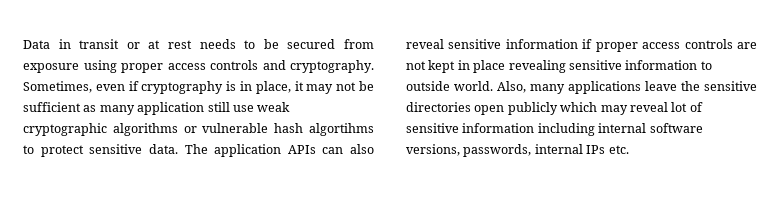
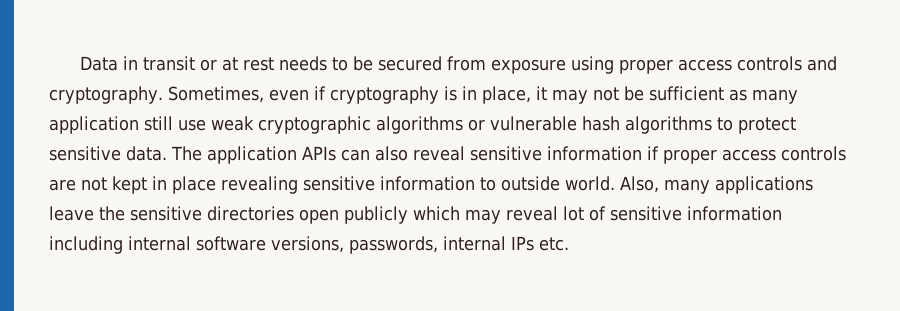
- Sometimes, even if cryptography is in place, it may not be sufficient as many application still use weak cryptographic algorithms or vulnerable hash algortihms to protect sensitive data.
+ Sometimes, even if cryptography is in place, it may not be sufficient as many application still use weak cryptographic algorithms or vulnerable hash algorithms to protect sensitive data.

